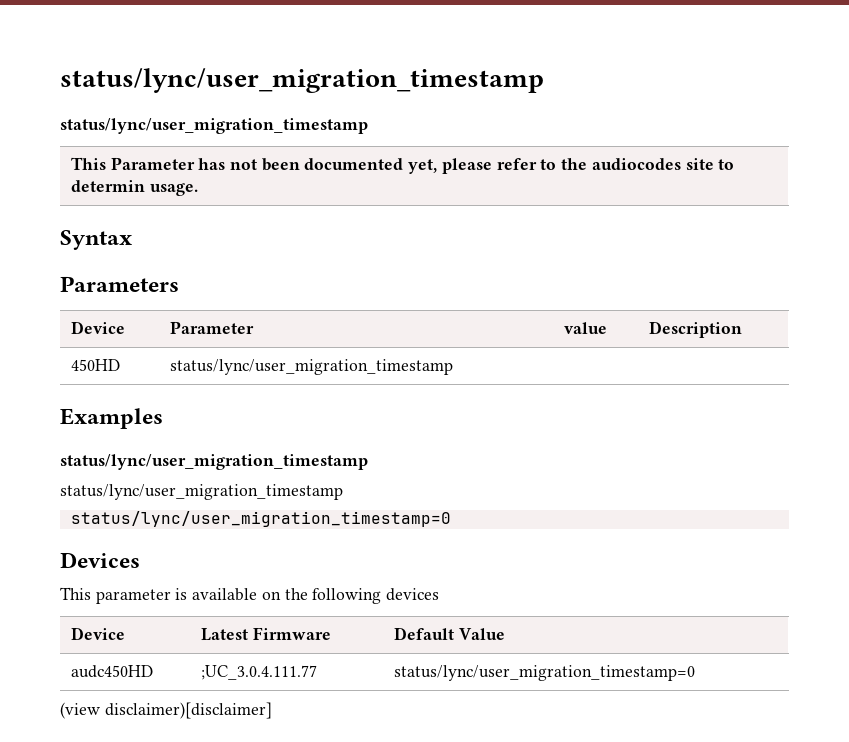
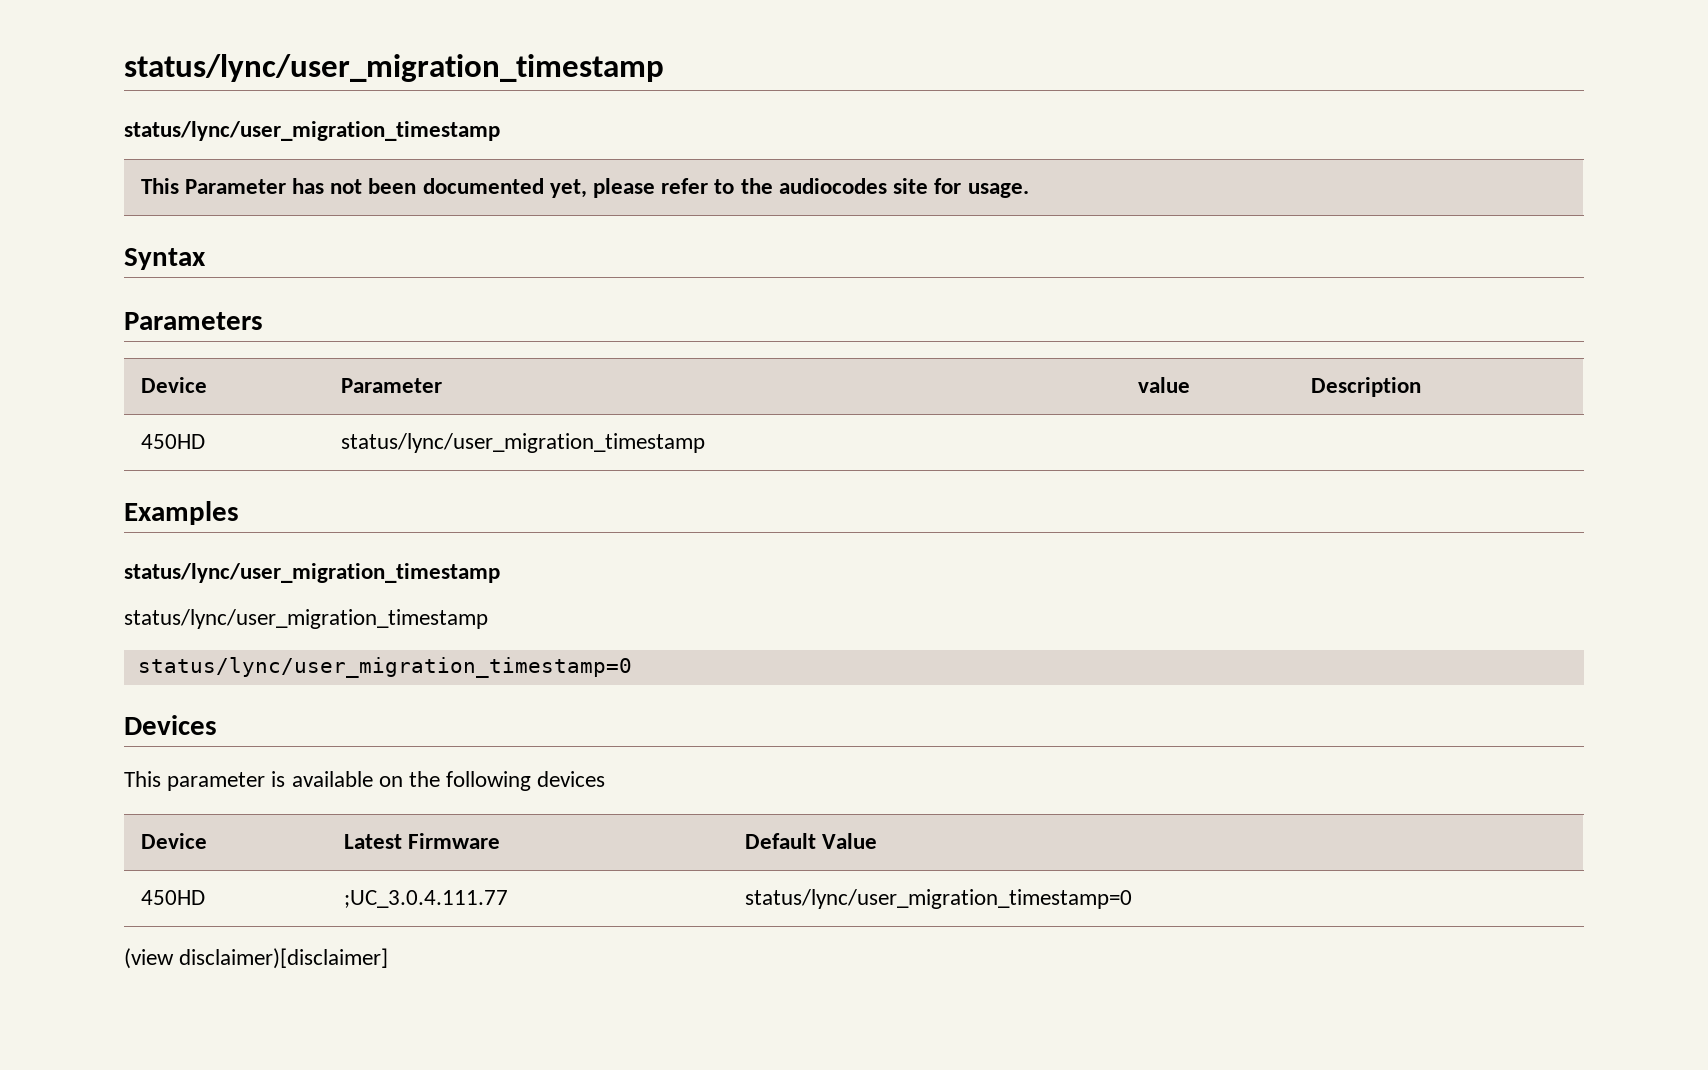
- This Parameter has not been documented yet, please refer to the audiocodes site to determin usage.
+ This Parameter has not been documented yet, please refer to the audiocodes site for usage.
- audc450HD | ;UC_3.0.4.111.77 | status/lync/user_migration_timestamp=0
+ 450HD | ;UC_3.0.4.111.77 | status/lync/user_migration_timestamp=0

